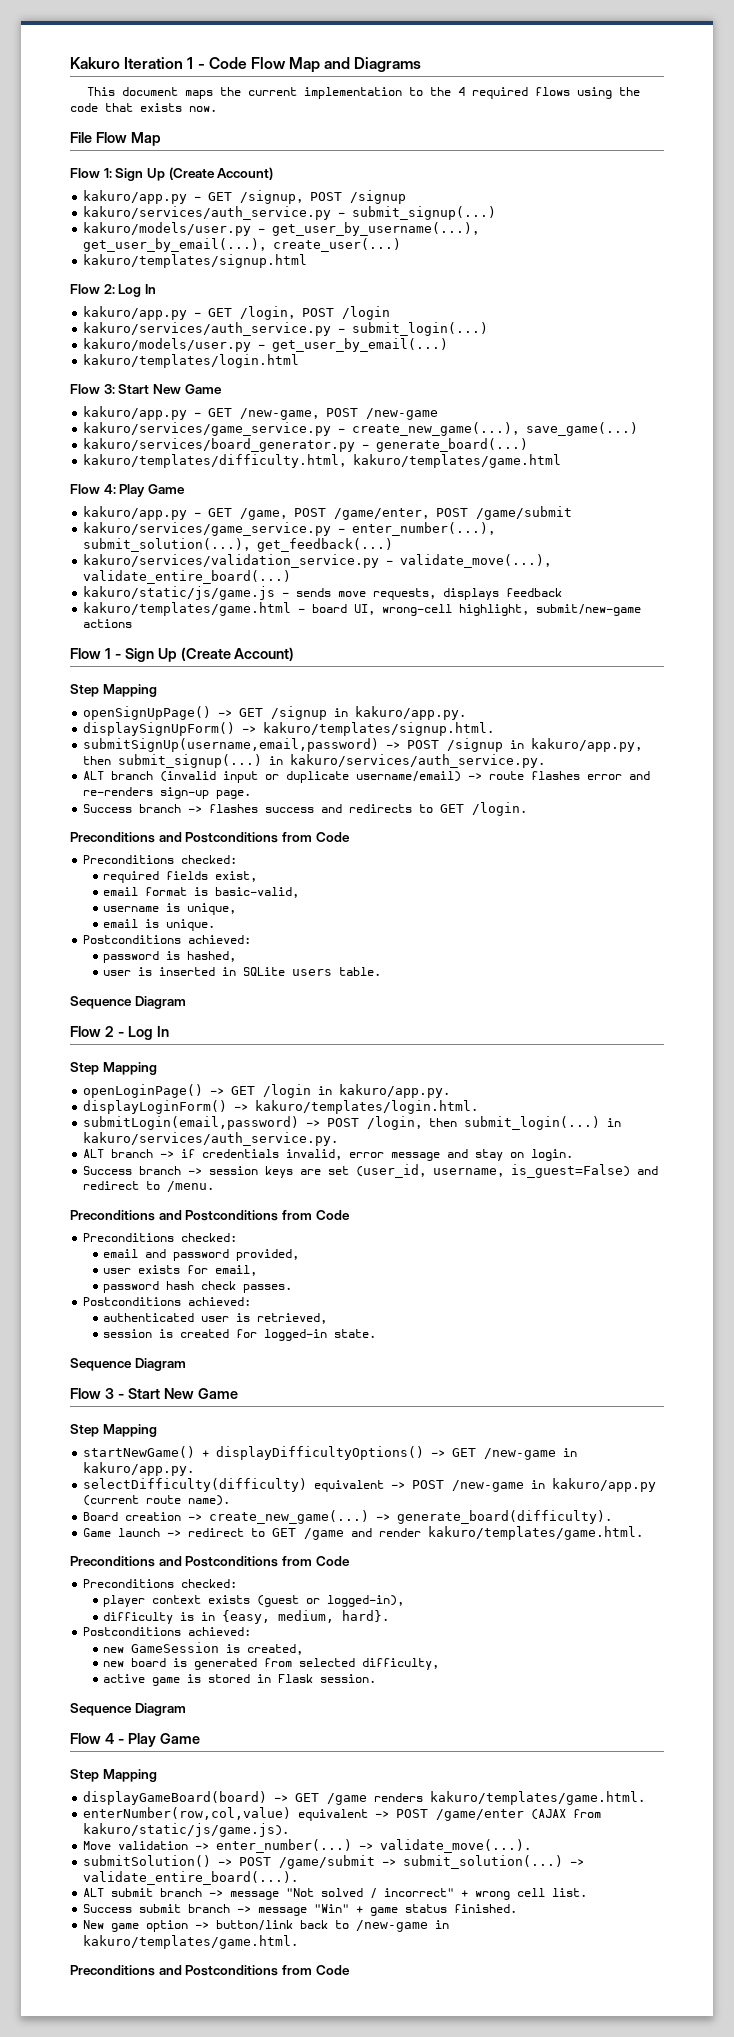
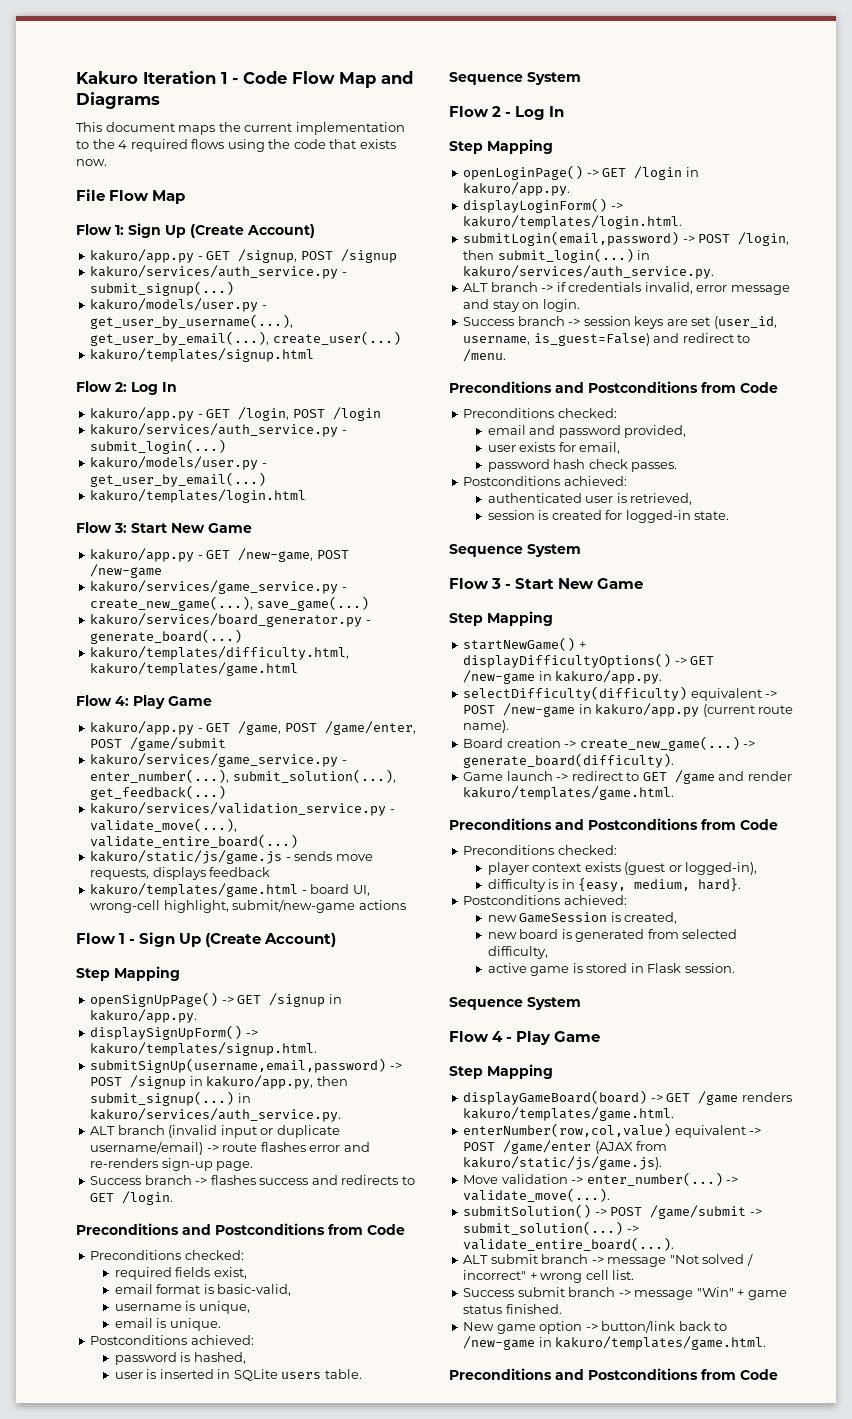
  user is inserted in SQLite users table.
- Sequence Diagram
+ Sequence System
  session is created for logged-in state.
- Sequence Diagram
+ Sequence System
  active game is stored in Flask session.
- Sequence Diagram
+ Sequence System

